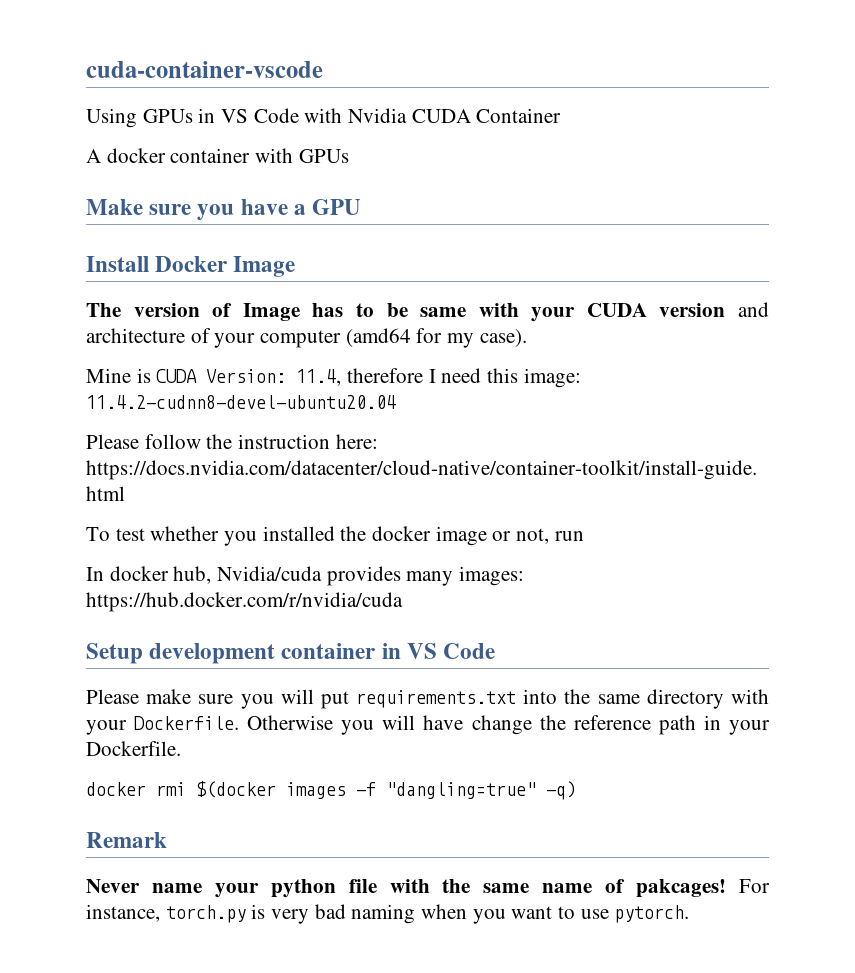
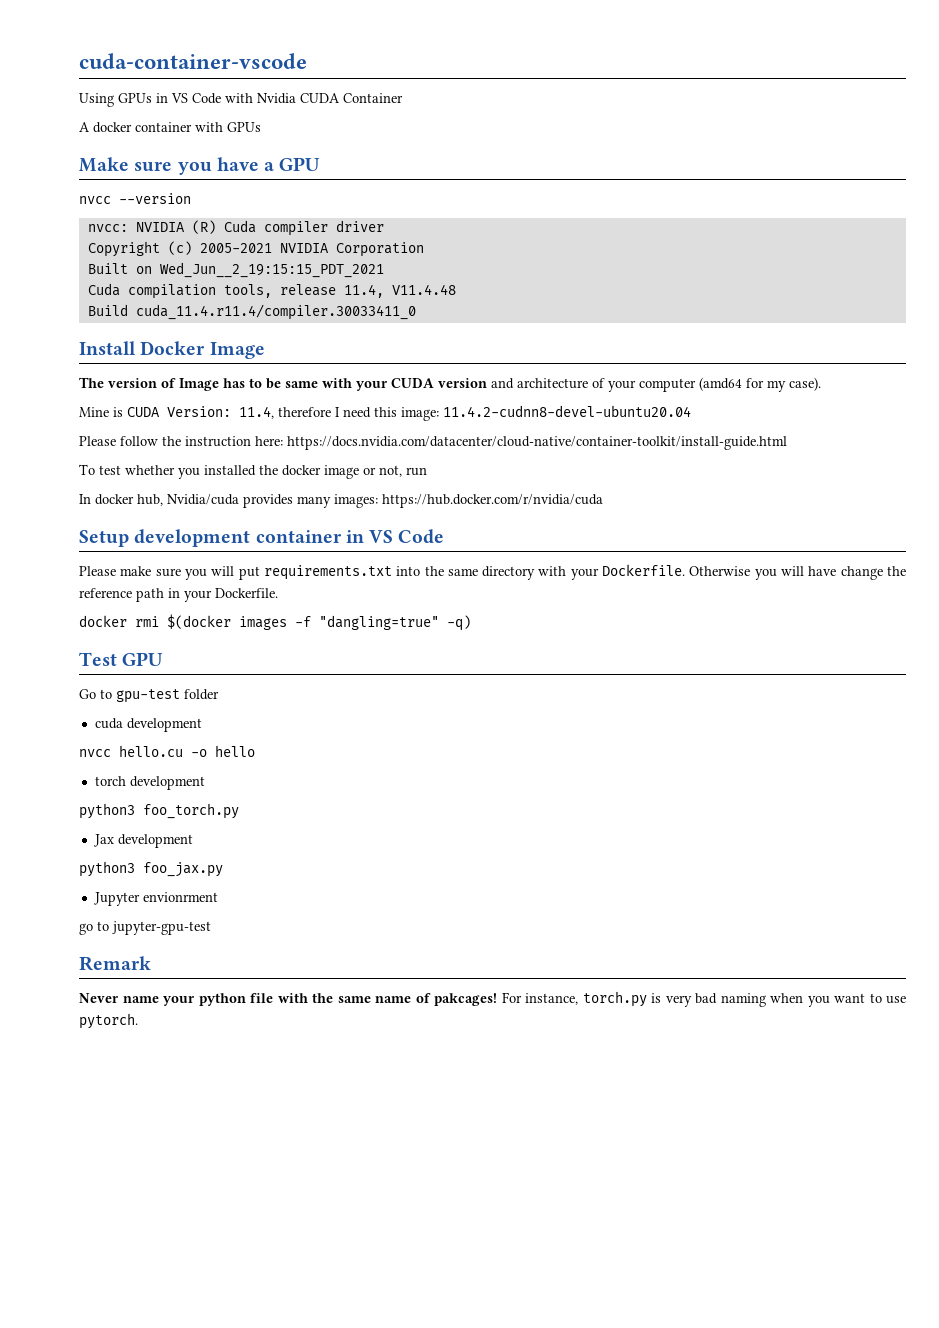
+ nvcc --version
+ nvcc: NVIDIA (R) Cuda compiler driver
+ Copyright (c) 2005-2021 NVIDIA Corporation
+ Built on Wed_Jun__2_19:15:15_PDT_2021
+ Cuda compilation tools, release 11.4, V11.4.48
+ Build cuda_11.4.r11.4/compiler.30033411_0
+ Test GPU
+ Go to gpu-test folder
+ cuda development
+ nvcc hello.cu -o hello
+ torch development
+ python3 foo_torch.py
+ Jax development
+ python3 foo_jax.py
+ Jupyter envionrment
+ go to jupyter-gpu-test

